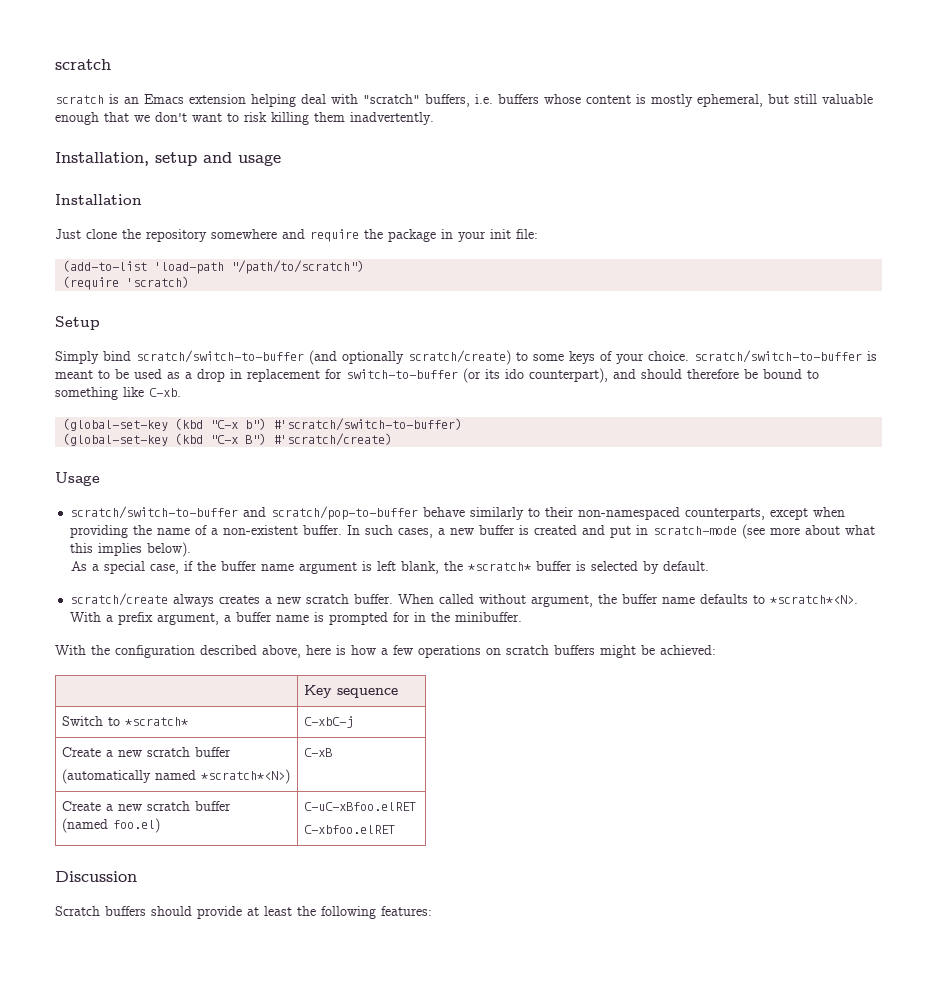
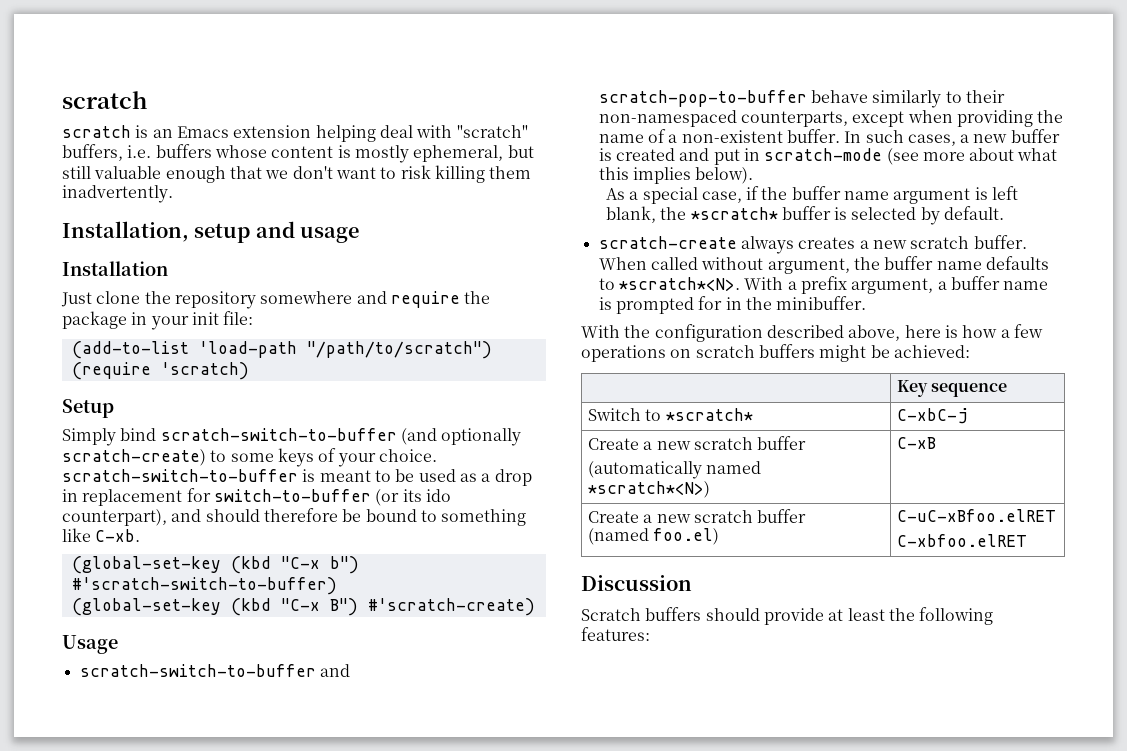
- Simply bind scratch/switch-to-buffer (and optionally scratch/create) to some keys of your choice. scratch/switch-to-buffer is meant to be used as a drop in replacement for switch-to-buffer (or its ido counterpart), and should therefore be bound to something like C-xb.
+ Simply bind scratch-switch-to-buffer (and optionally scratch-create) to some keys of your choice. scratch-switch-to-buffer is meant to be used as a drop in replacement for switch-to-buffer (or its ido counterpart), and should therefore be bound to something like C-xb.
- (global-set-key (kbd "C-x b") #'scratch/switch-to-buffer)
+ (global-set-key (kbd "C-x b") #'scratch-switch-to-buffer)
- (global-set-key (kbd "C-x B") #'scratch/create)
+ (global-set-key (kbd "C-x B") #'scratch-create)
- scratch/switch-to-buffer and scratch/pop-to-buffer behave similarly to their non-namespaced counterparts, except when providing the name of a non-existent buffer.
+ scratch-switch-to-buffer and scratch-pop-to-buffer behave similarly to their non-namespaced counterparts, except when providing the name of a non-existent buffer.
- scratch/create always creates a new scratch buffer.
+ scratch-create always creates a new scratch buffer.

